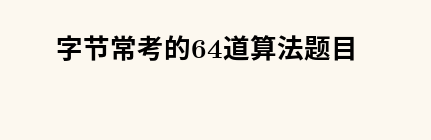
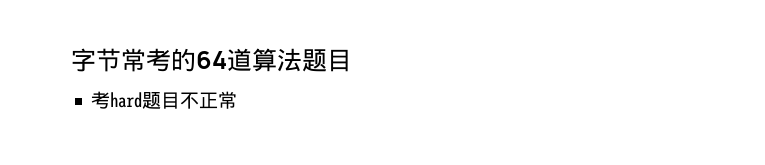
+ 考hard题目不正常

